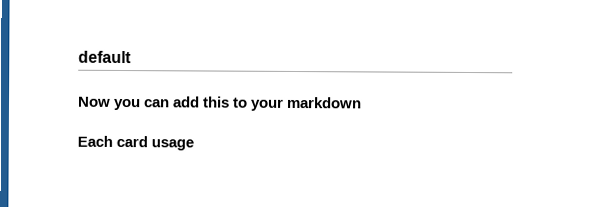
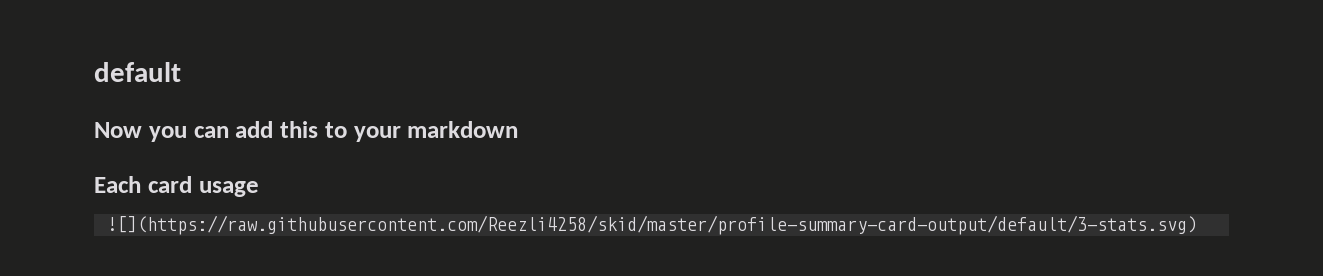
+ ![](https://raw.githubusercontent.com/Reezli4258/skid/master/profile-summary-card-output/default/3-stats.svg)

